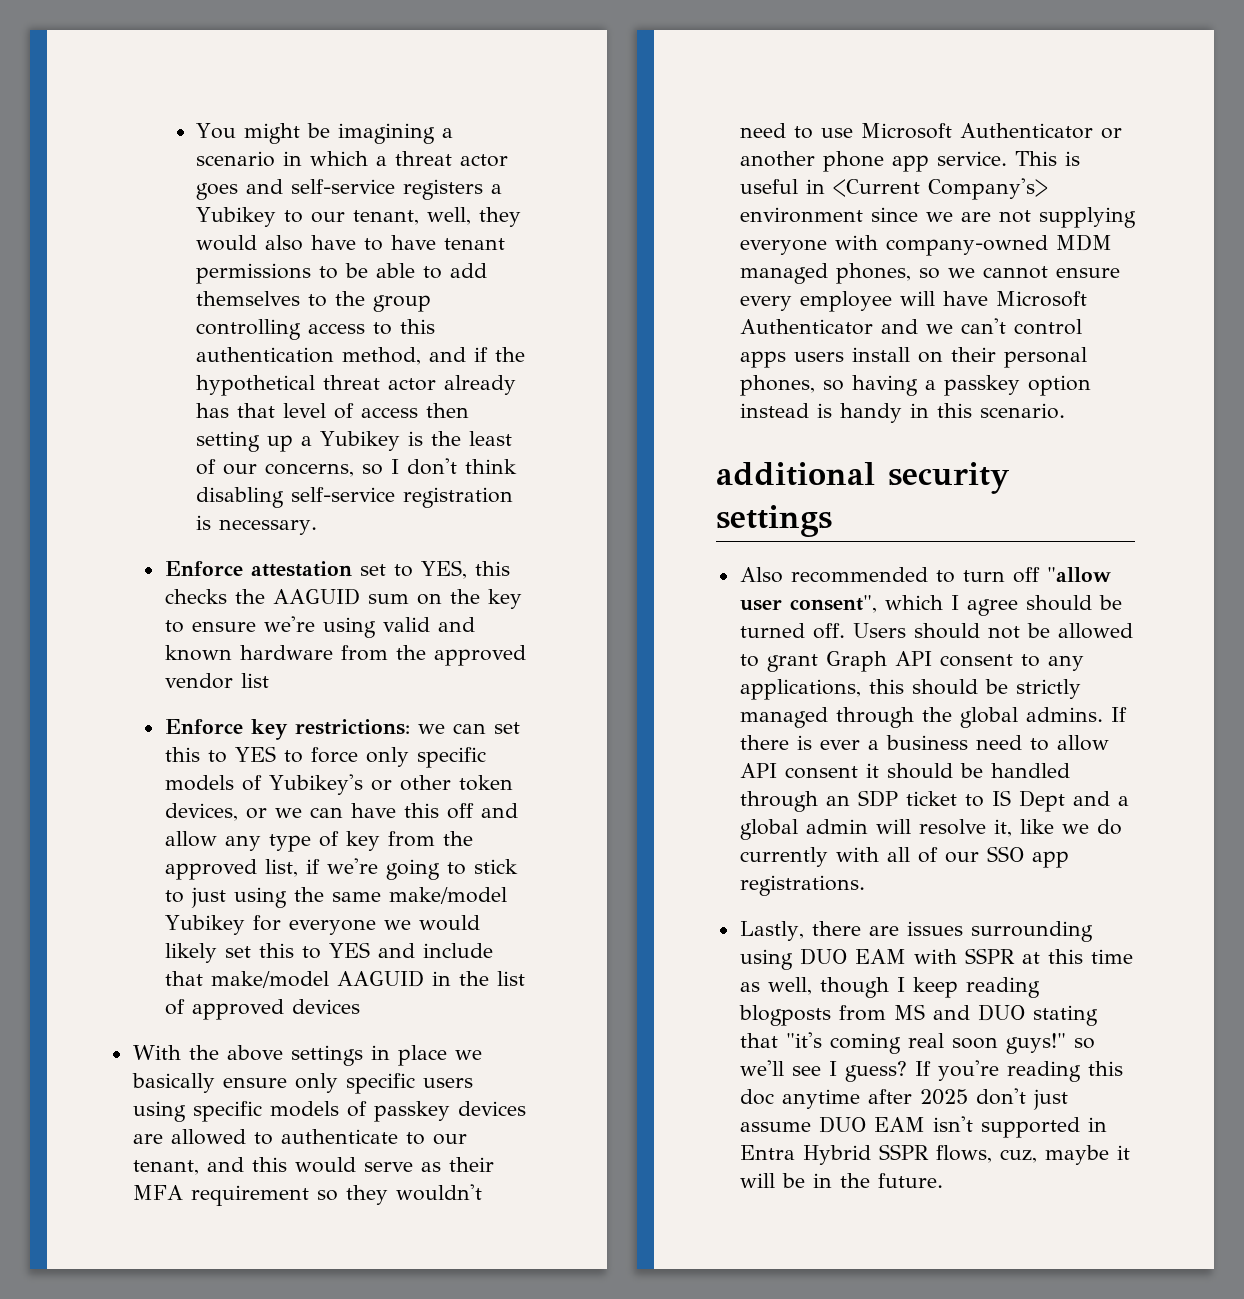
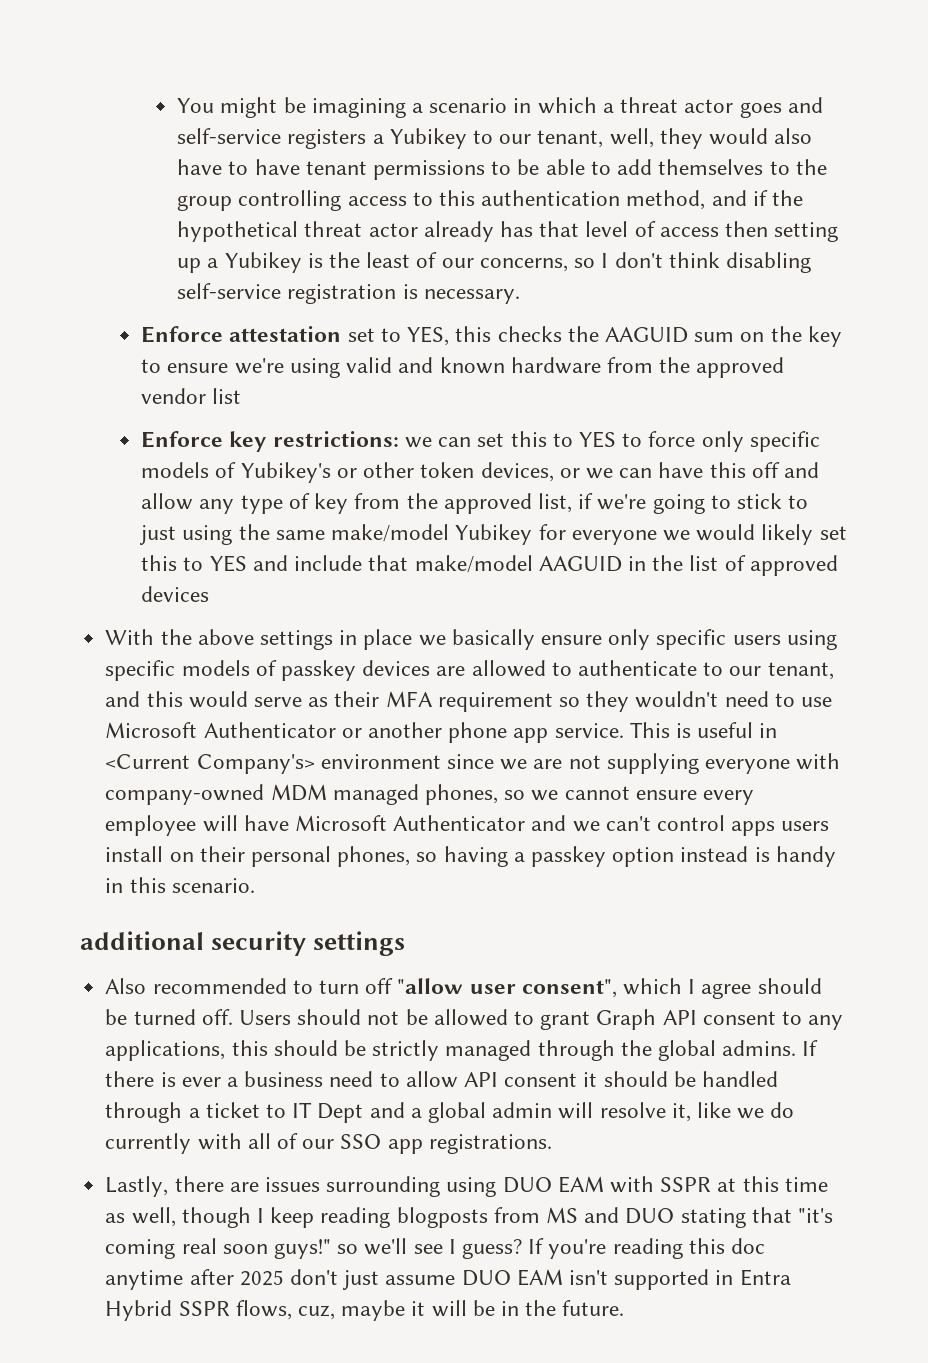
- If there is ever a business need to allow API consent it should be handled through an SDP ticket to IS Dept and a global admin will resolve it, like we do currently with all of our SSO app registrations.
+ If there is ever a business need to allow API consent it should be handled through a ticket to IT Dept and a global admin will resolve it, like we do currently with all of our SSO app registrations.

